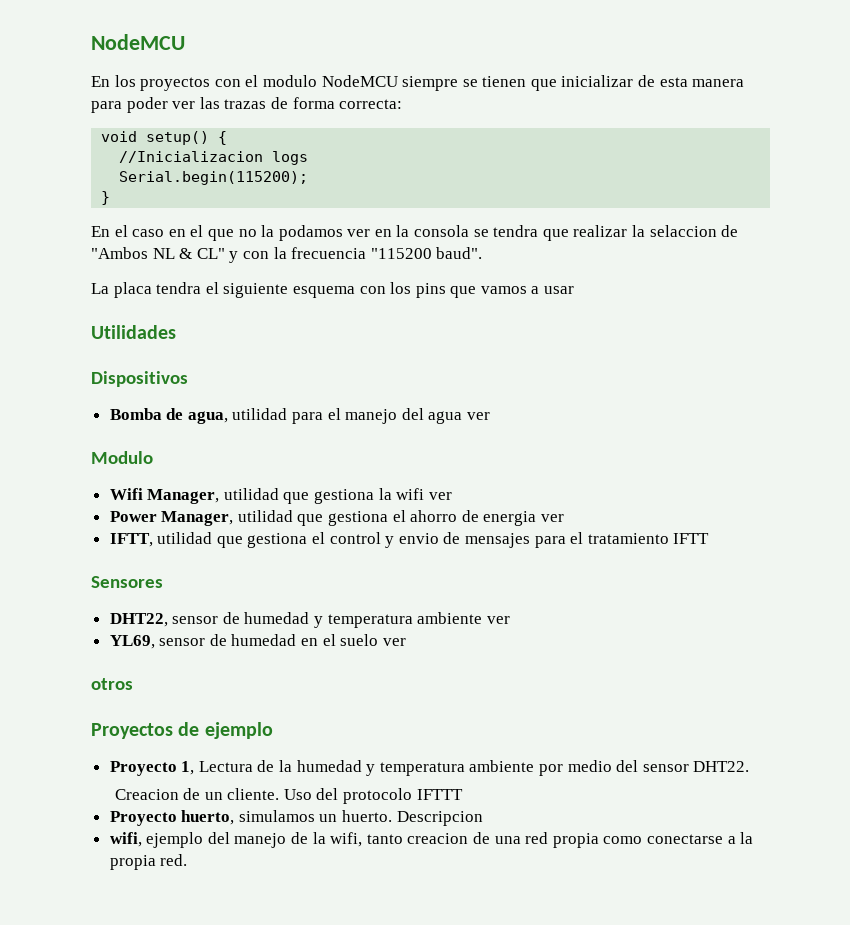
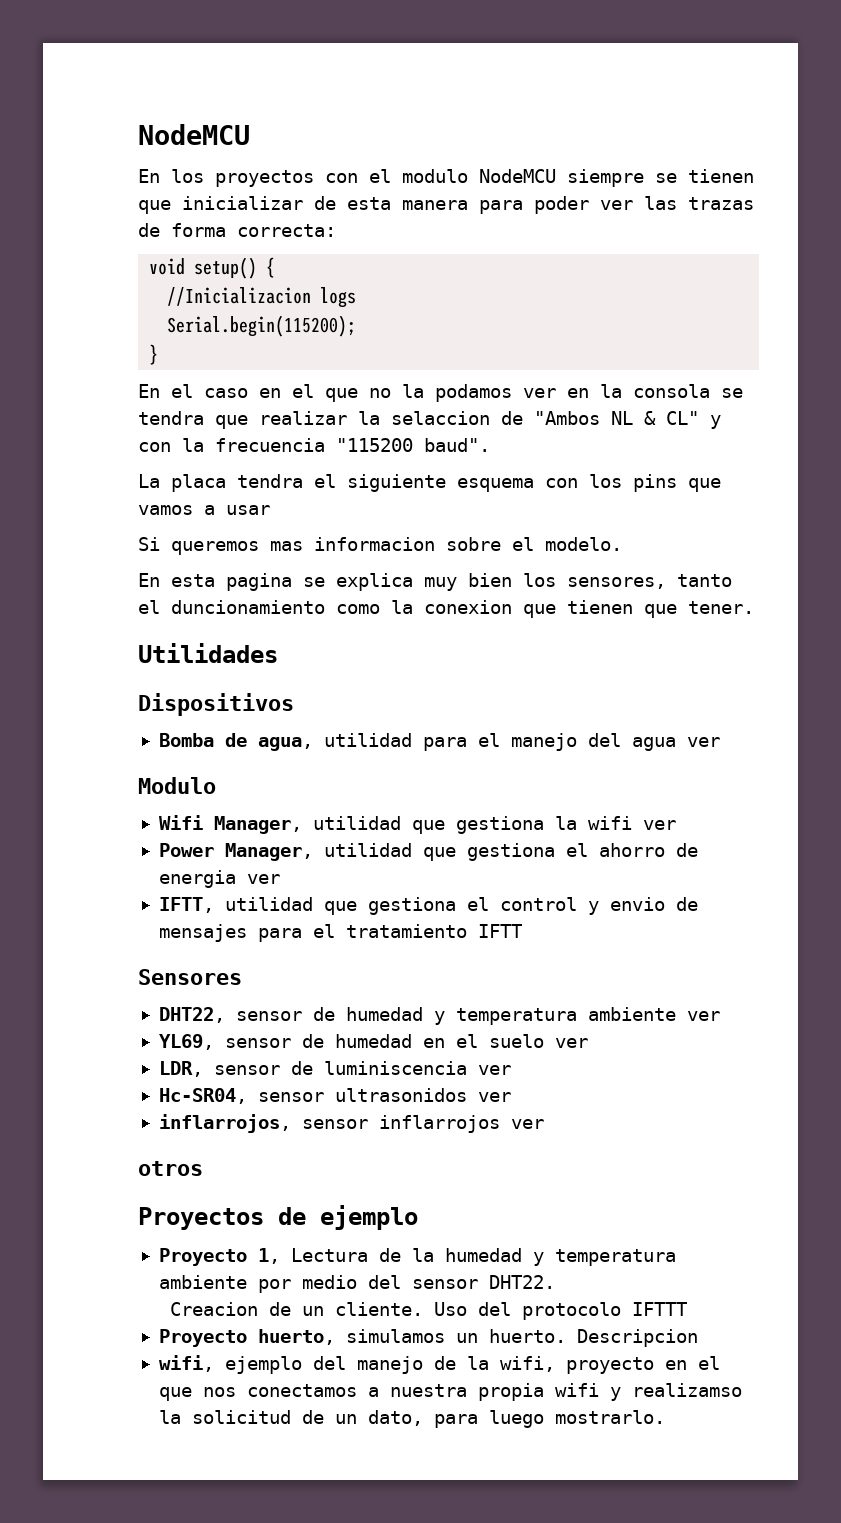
+ Si queremos mas informacion sobre el modelo.
+ En esta pagina se explica muy bien los sensores, tanto el duncionamiento como la conexion que tienen que tener.
+ LDR, sensor de luminiscencia ver
+ Hc-SR04, sensor ultrasonidos ver
+ inflarrojos, sensor inflarrojos ver
- wifi, ejemplo del manejo de la wifi, tanto creacion de una red propia como conectarse a la propia red.
+ wifi, ejemplo del manejo de la wifi, proyecto en el que nos conectamos a nuestra propia wifi y realizamso la solicitud de un dato, para luego mostrarlo.

